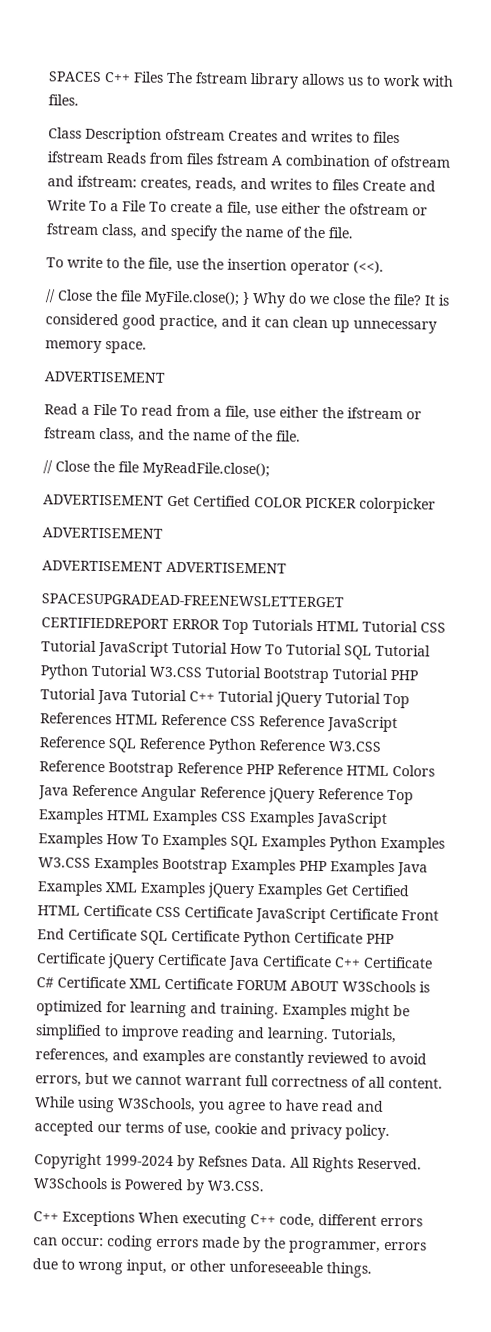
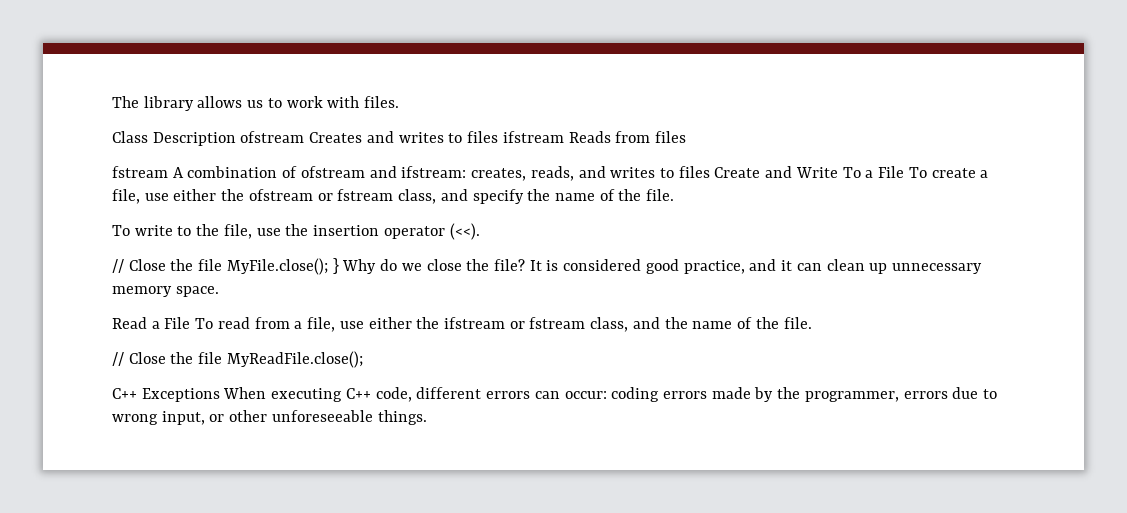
- SPACES C++ Files The fstream library allows us to work with files.
+ The library allows us to work with files.
- Class Description ofstream Creates and writes to files ifstream Reads from files fstream A combination of ofstream and ifstream: creates, reads, and writes to files Create and Write To a File To create a file, use either the ofstream or fstream class, and specify the name of the file.
+ Class Description ofstream Creates and writes to files ifstream Reads from files
+ fstream A combination of ofstream and ifstream: creates, reads, and writes to files Create and Write To a File To create a file, use either the ofstream or fstream class, and specify the name of the file.
  It is considered good practice, and it can clean up unnecessary memory space.
- ADVERTISEMENT
- ADVERTISEMENT Get Certified COLOR PICKER colorpicker
- ADVERTISEMENT
- ADVERTISEMENT ADVERTISEMENT
- SPACESUPGRADEAD-FREENEWSLETTERGET CERTIFIEDREPORT ERROR Top Tutorials HTML Tutorial CSS Tutorial JavaScript Tutorial How To Tutorial SQL Tutorial Python Tutorial W3.CSS Tutorial Bootstrap Tutorial PHP Tutorial Java Tutorial C++ Tutorial jQuery Tutorial Top References HTML Reference CSS Reference JavaScript Reference SQL Reference Python Reference W3.CSS Reference Bootstrap Reference PHP Reference HTML Colors Java Reference Angular Reference jQuery Reference Top Examples HTML Examples CSS Examples JavaScript Examples How To Examples SQL Examples Python Examples W3.CSS Examples Bootstrap Examples PHP Examples Java Examples XML Examples jQuery Examples Get Certified HTML Certificate CSS Certificate JavaScript Certificate Front End Certificate SQL Certificate Python Certificate PHP Certificate jQuery Certificate Java Certificate C++ Certificate C# Certificate XML Certificate FORUM ABOUT W3Schools is optimized for learning and training. Examples might be simplified to improve reading and learning. Tutorials, references, and examples are constantly reviewed to avoid errors, but we cannot warrant full correctness of all content. While using W3Schools, you agree to have read and accepted our terms of use, cookie and privacy policy.
- Copyright 1999-2024 by Refsnes Data. All Rights Reserved. W3Schools is Powered by W3.CSS.

